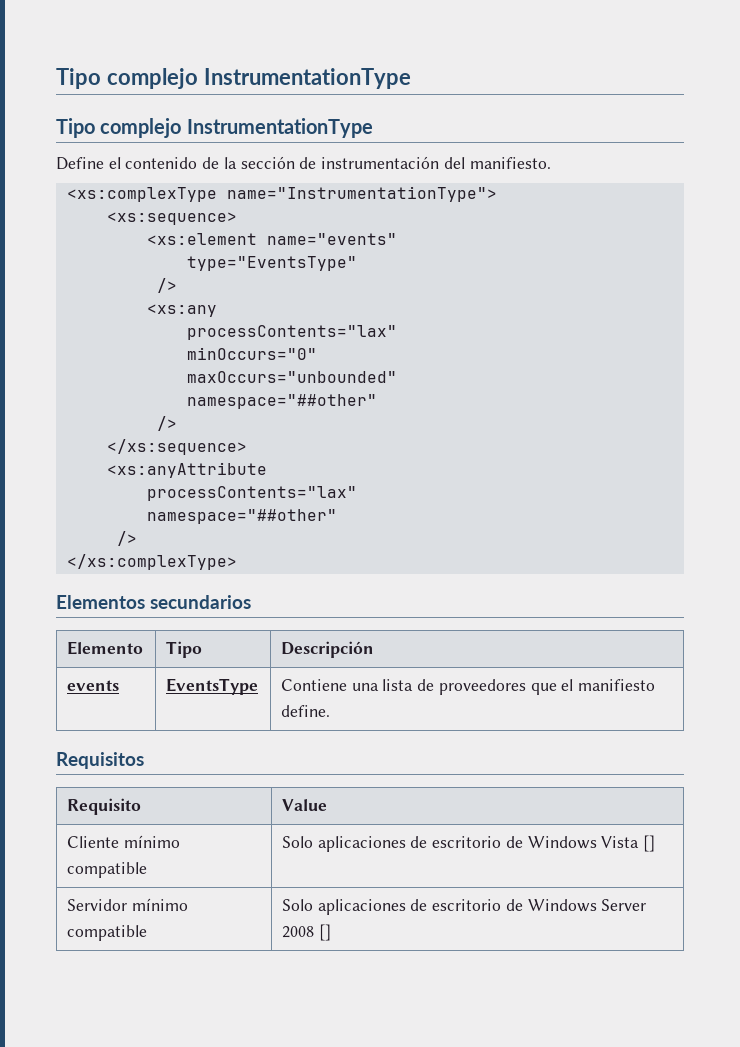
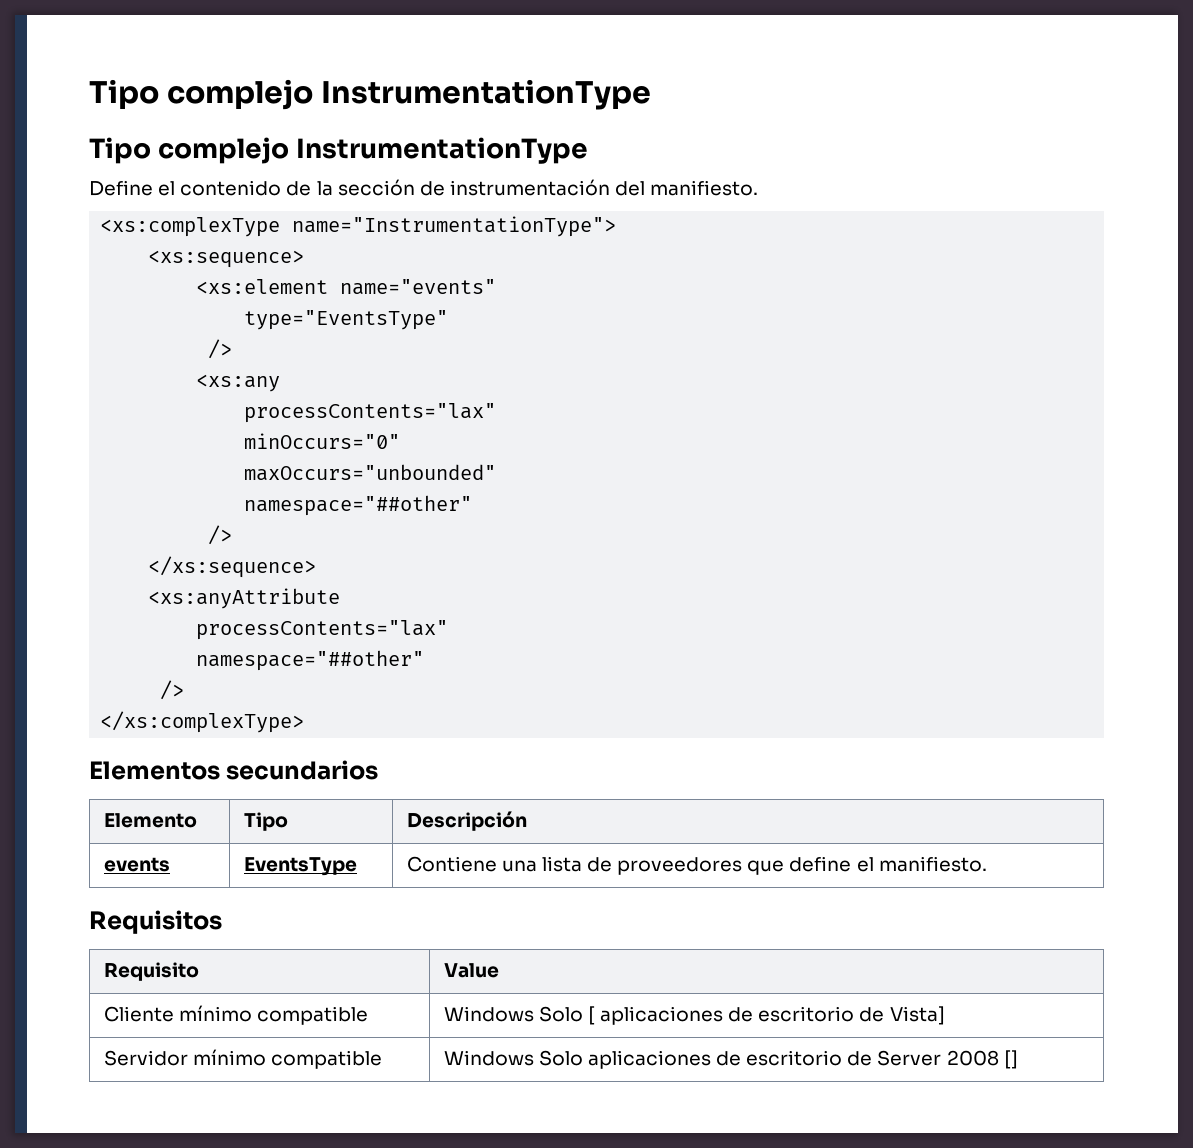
- events | EventsType | Contiene una lista de proveedores que el manifiesto define.
+ events | EventsType | Contiene una lista de proveedores que define el manifiesto.
- Cliente mínimo compatible | Solo aplicaciones de escritorio de Windows Vista []
- Servidor mínimo compatible | Solo aplicaciones de escritorio de Windows Server 2008 []
+ Cliente mínimo compatible | Windows Solo [ aplicaciones de escritorio de Vista]
+ Servidor mínimo compatible | Windows Solo aplicaciones de escritorio de Server 2008 []

